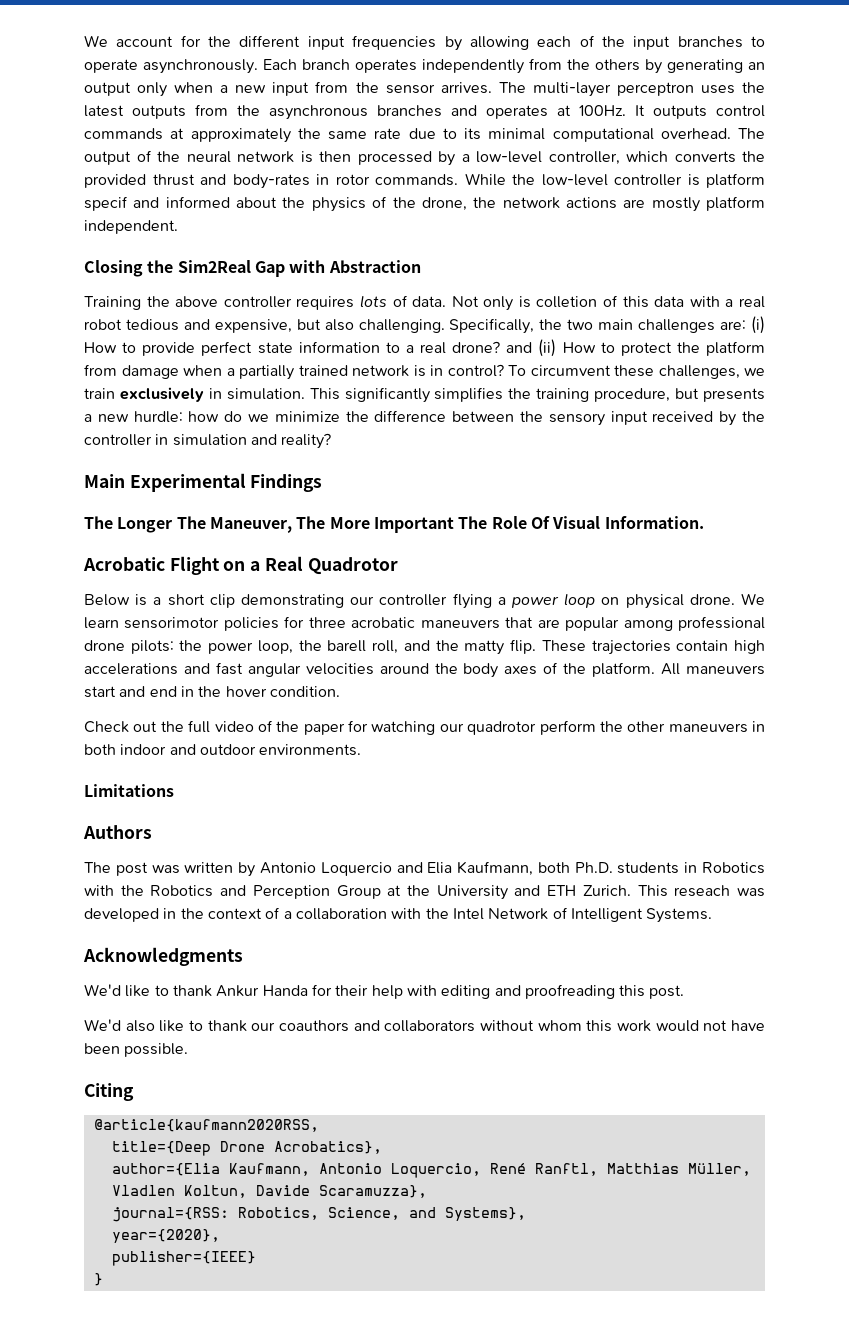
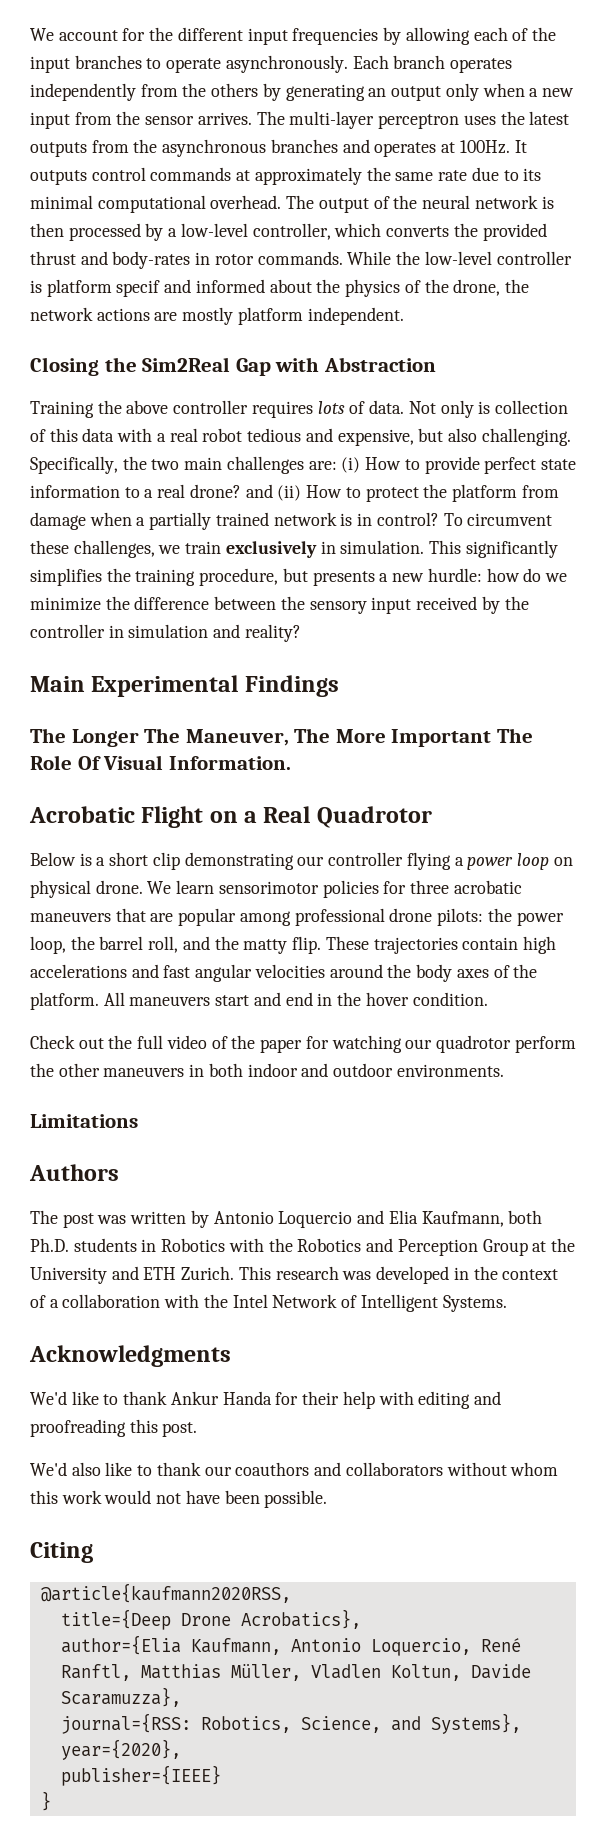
- Not only is colletion of this data with a real robot tedious and expensive, but also challenging.
+ Not only is collection of this data with a real robot tedious and expensive, but also challenging.
- We learn sensorimotor policies for three acrobatic maneuvers that are popular among professional drone pilots: the power loop, the barell roll, and the matty flip.
+ We learn sensorimotor policies for three acrobatic maneuvers that are popular among professional drone pilots: the power loop, the barrel roll, and the matty flip.
- This reseach was developed in the context of a collaboration with the Intel Network of Intelligent Systems.
+ This research was developed in the context of a collaboration with the Intel Network of Intelligent Systems.

